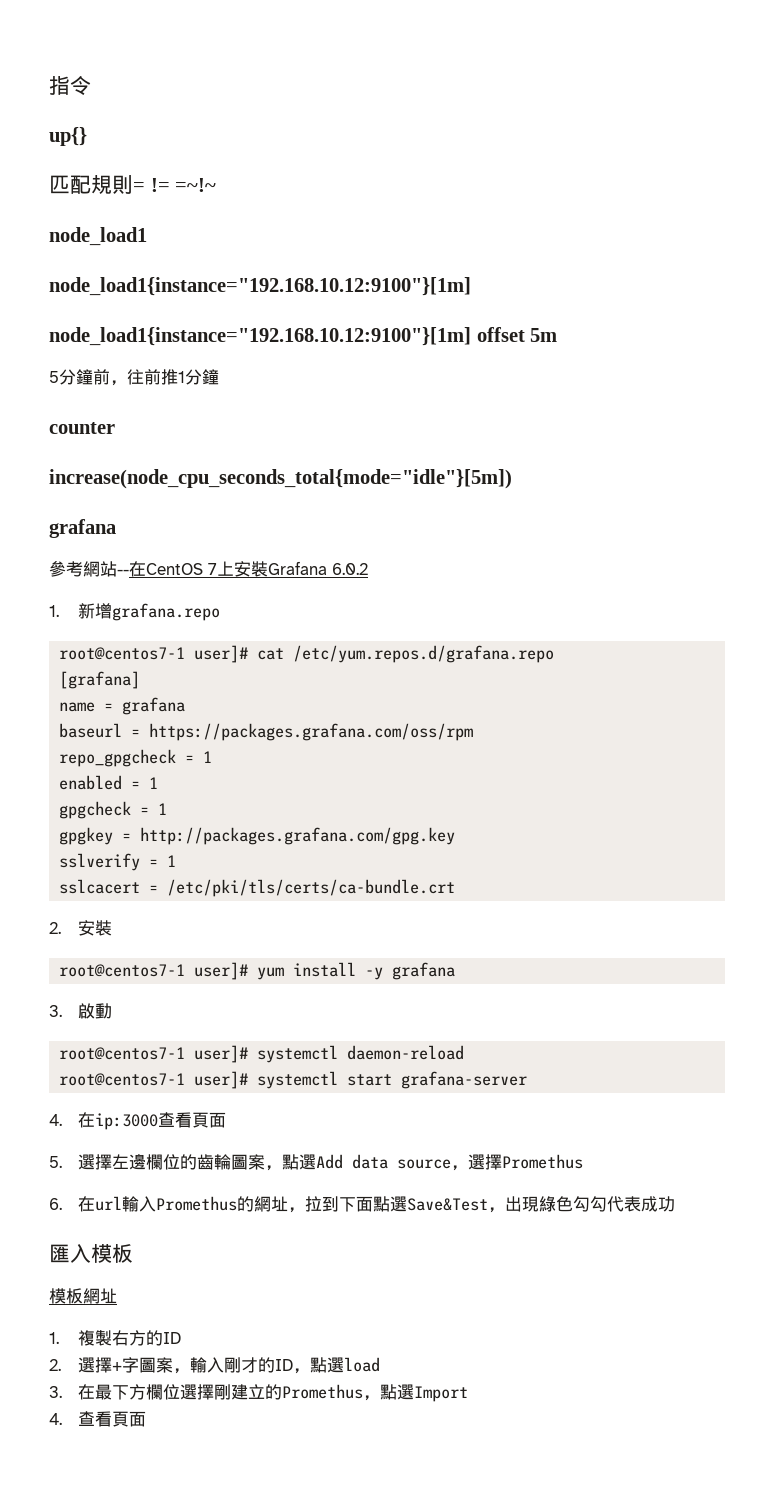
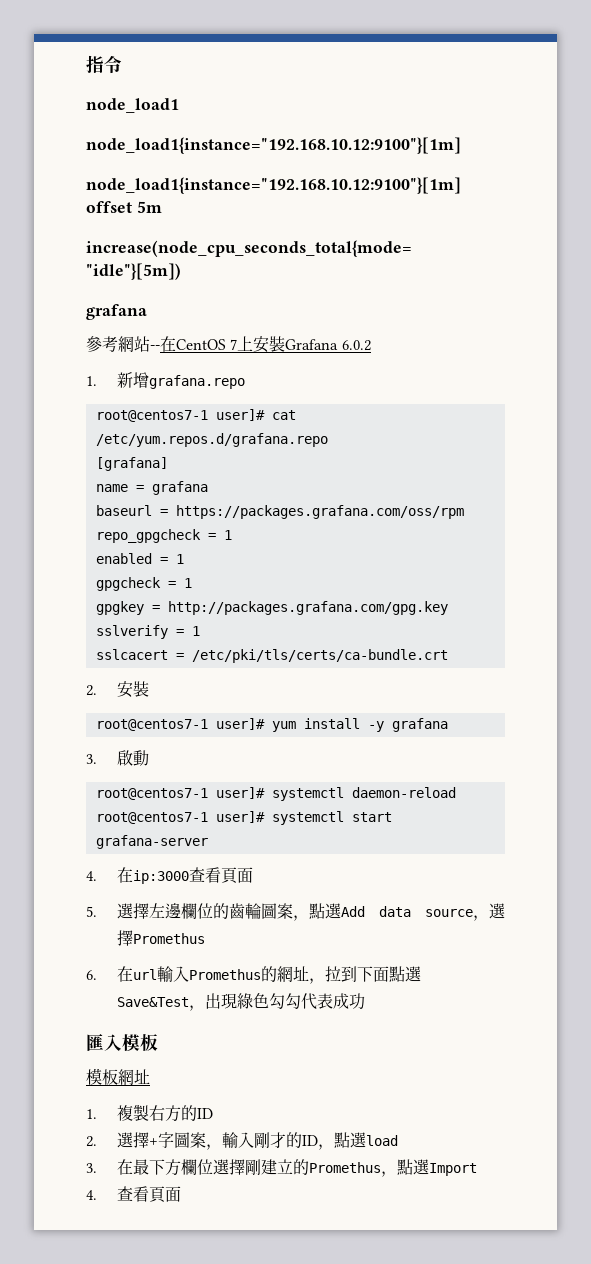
- up{}
- 匹配規則= != =~!~
- 5分鐘前，往前推1分鐘
- counter

